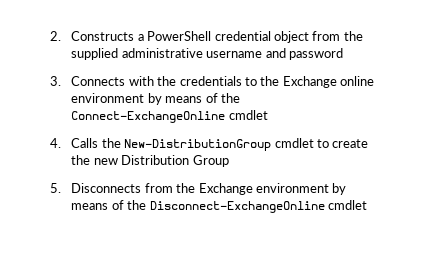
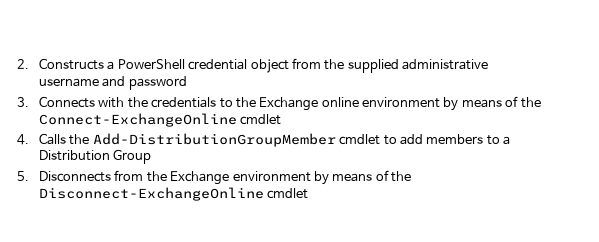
- 4. Calls the New-DistributionGroup cmdlet to create the new Distribution Group
+ 4. Calls the Add-DistributionGroupMember cmdlet to add members to a Distribution Group

